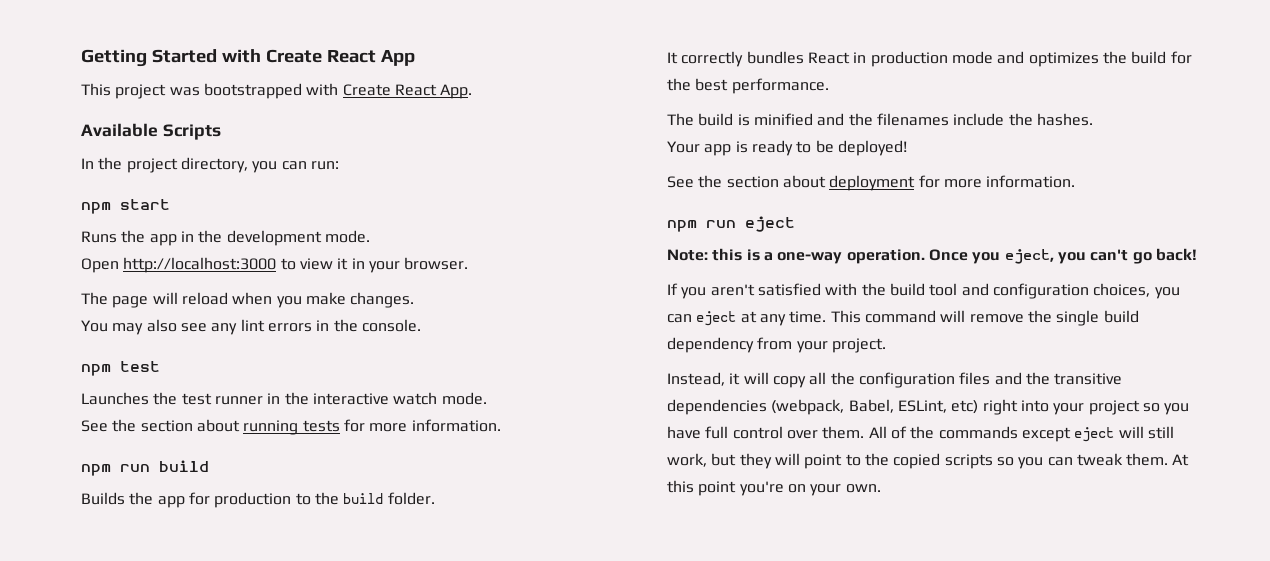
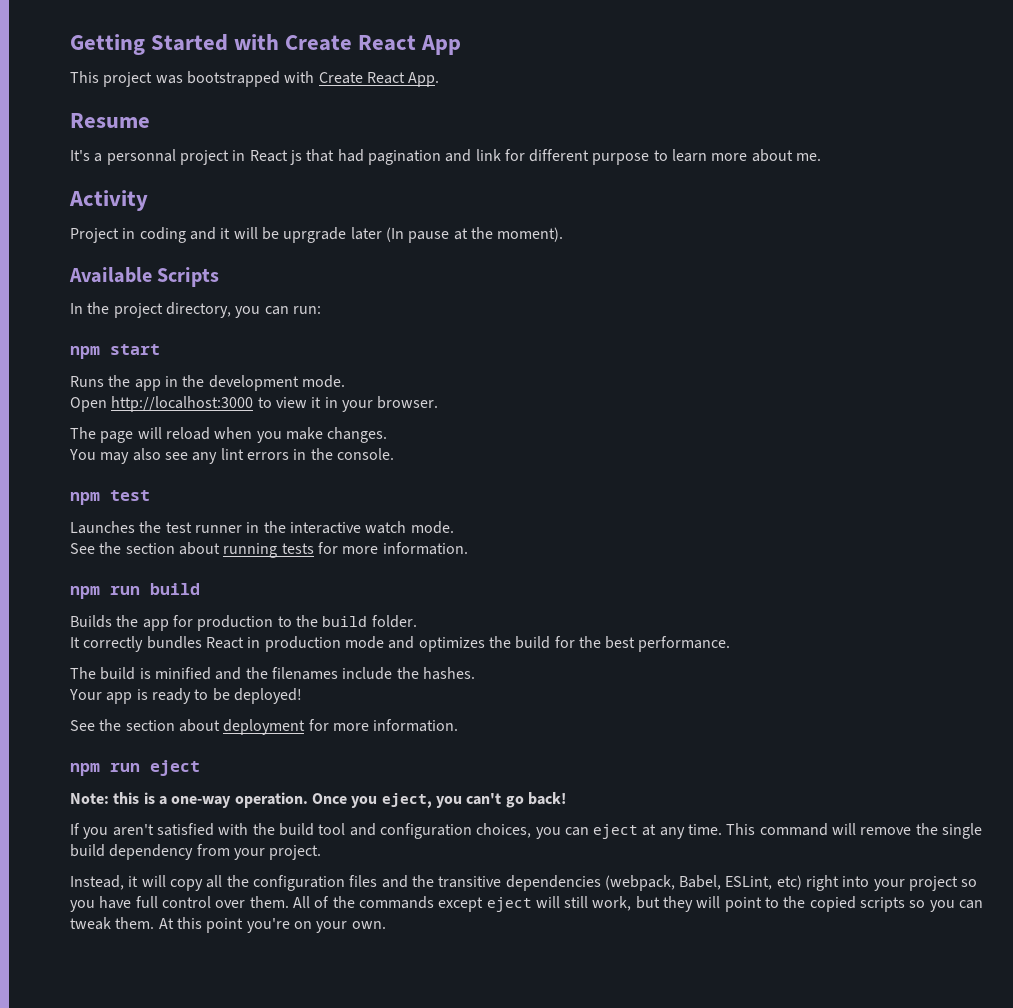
+ Resume
+ It's a personnal project in React js that had pagination and link for different purpose to learn more about me.
+ Activity
+ Project in coding and it will be uprgrade later (In pause at the moment).

